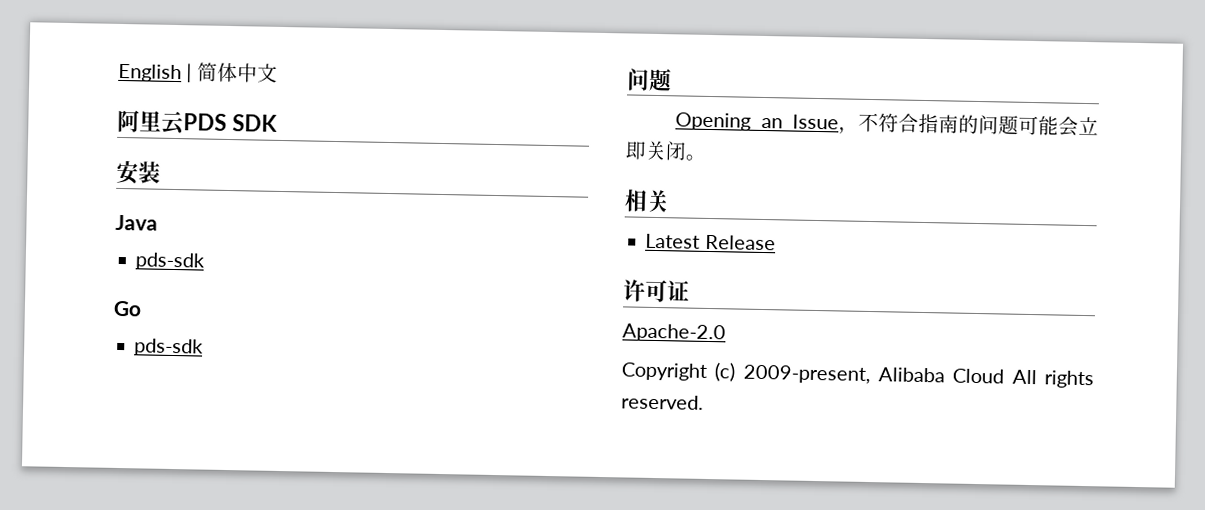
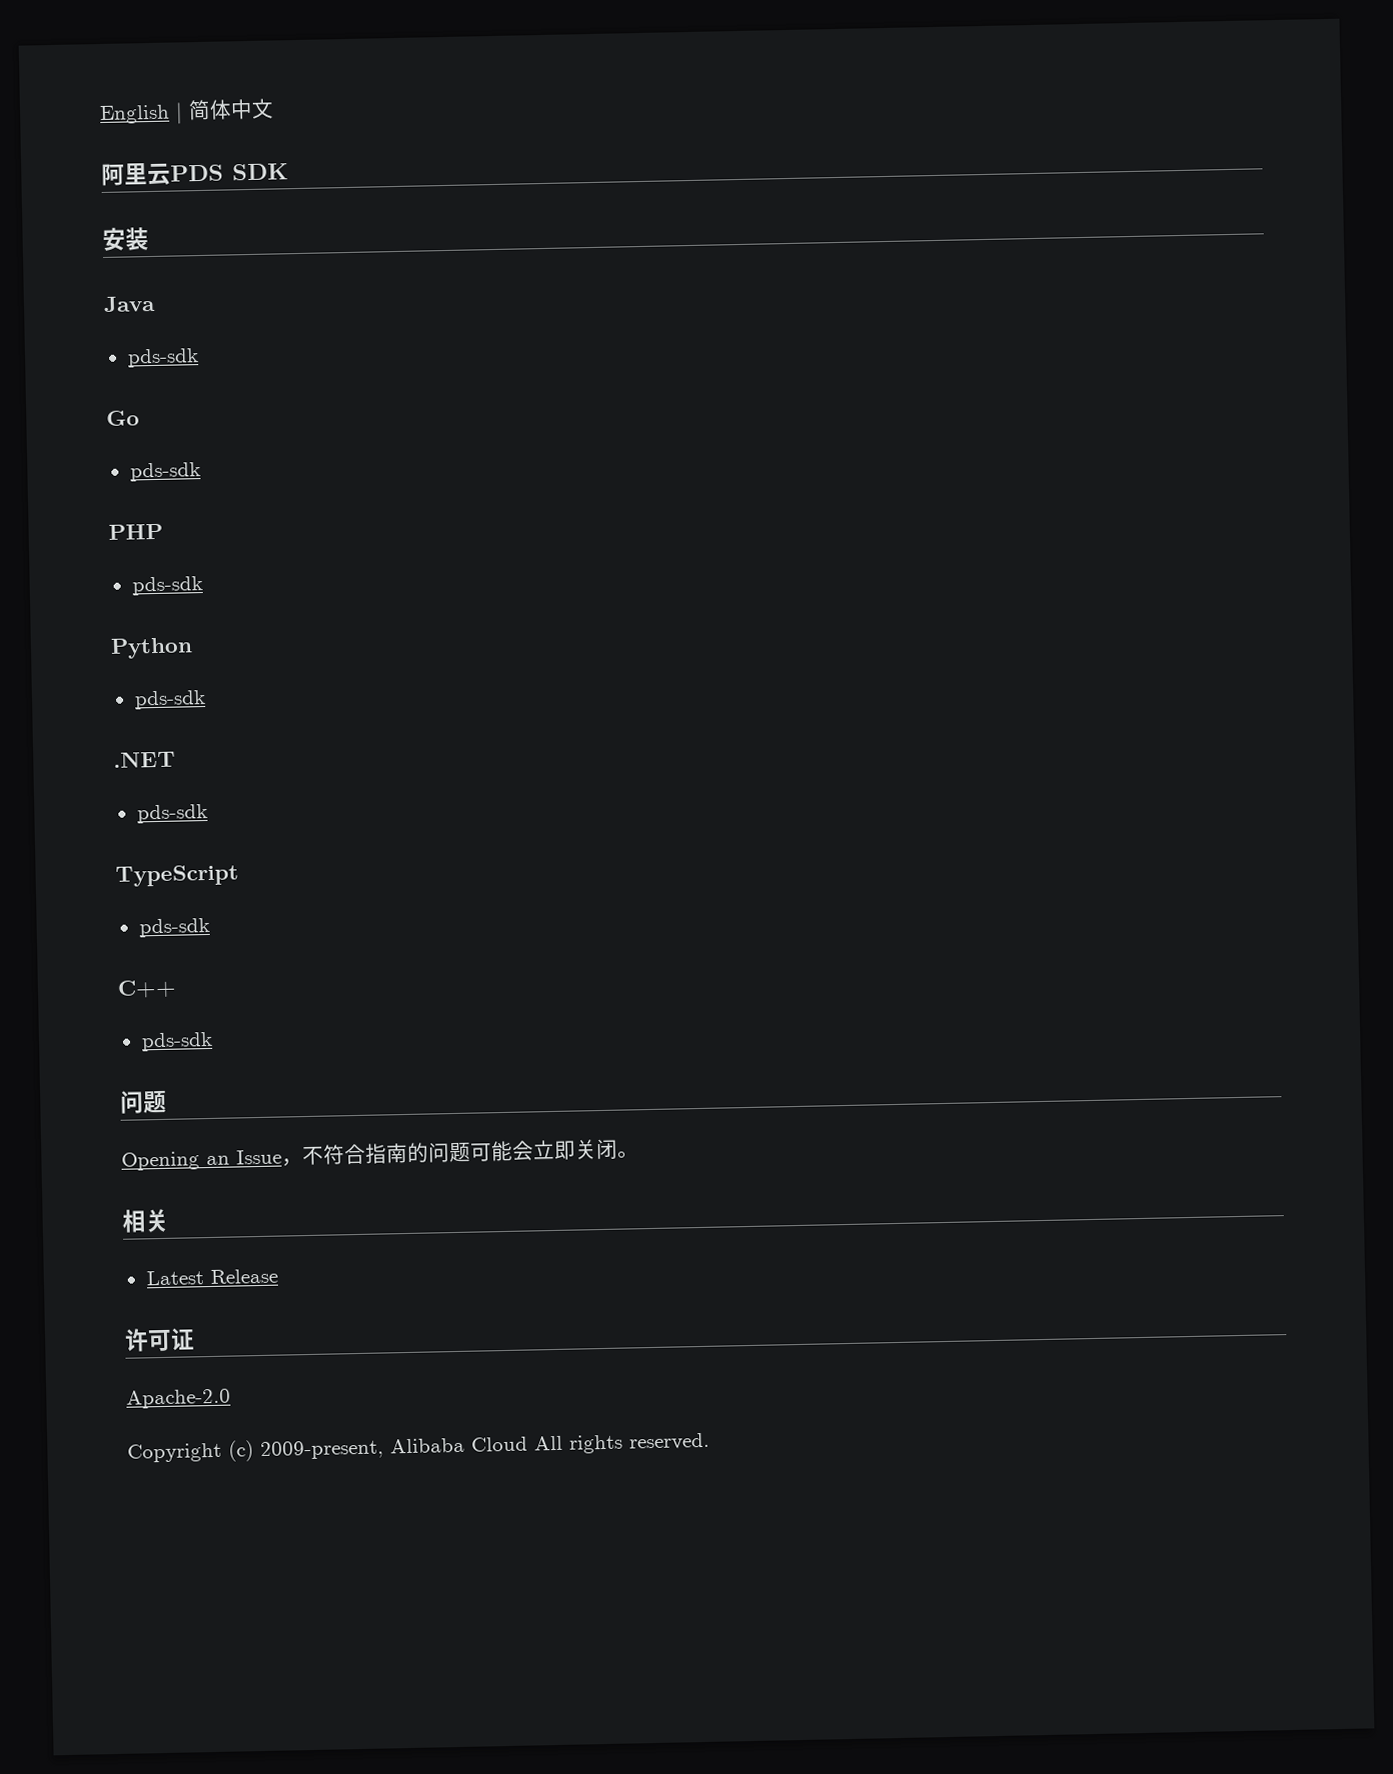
+ PHP
+ pds-sdk
+ Python
+ pds-sdk
+ .NET
+ pds-sdk
+ TypeScript
+ pds-sdk
+ C++
+ pds-sdk

